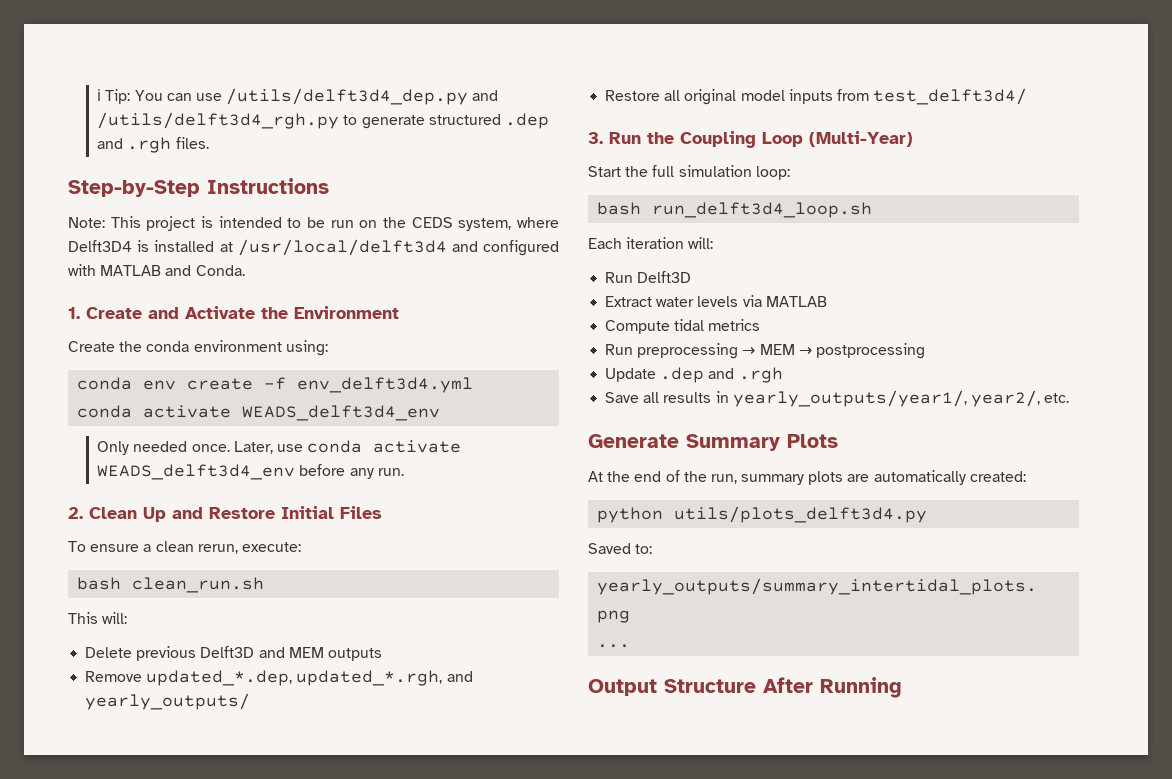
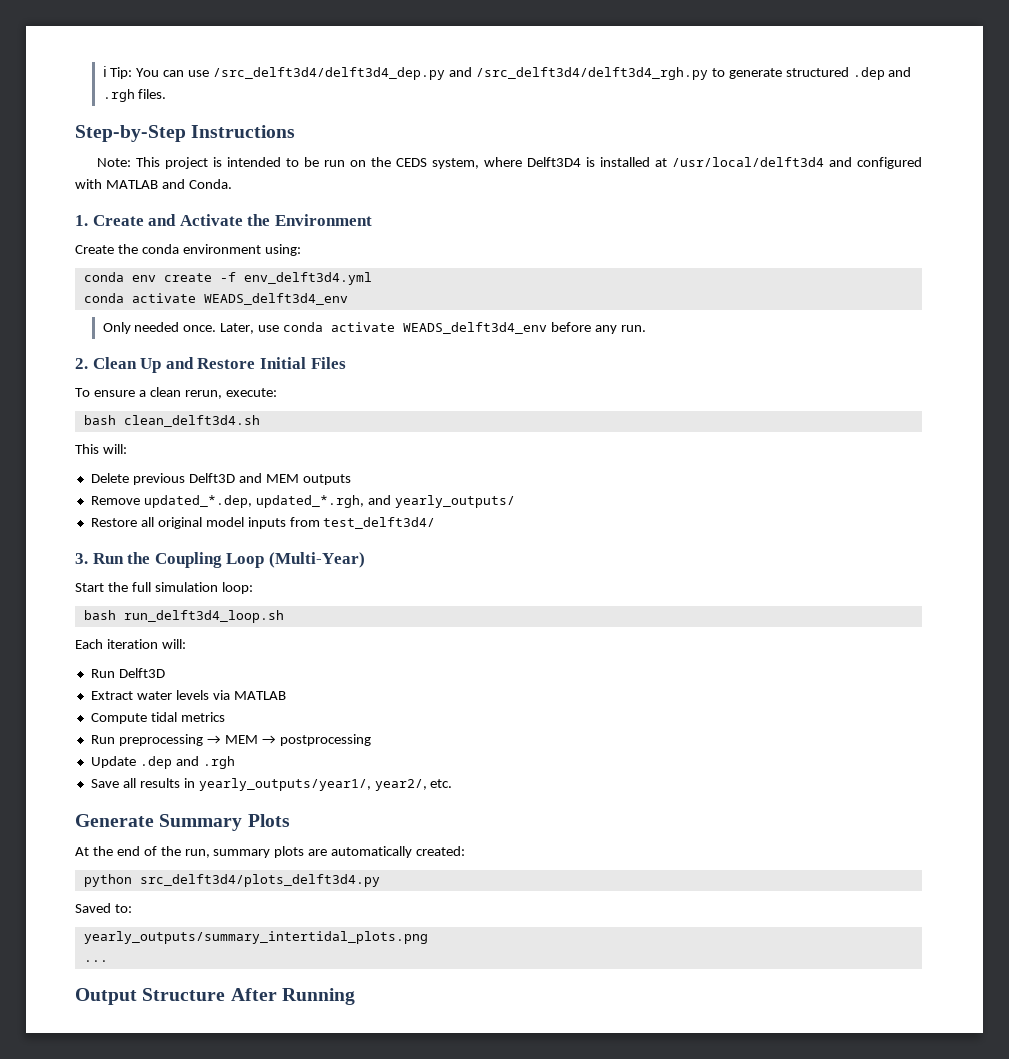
- ℹ Tip: You can use /utils/delft3d4_dep.py and /utils/delft3d4_rgh.py to generate structured .dep and .rgh files.
+ ℹ Tip: You can use /src_delft3d4/delft3d4_dep.py and /src_delft3d4/delft3d4_rgh.py to generate structured .dep and .rgh files.
- bash clean_run.sh
+ bash clean_delft3d4.sh
- python utils/plots_delft3d4.py
+ python src_delft3d4/plots_delft3d4.py

